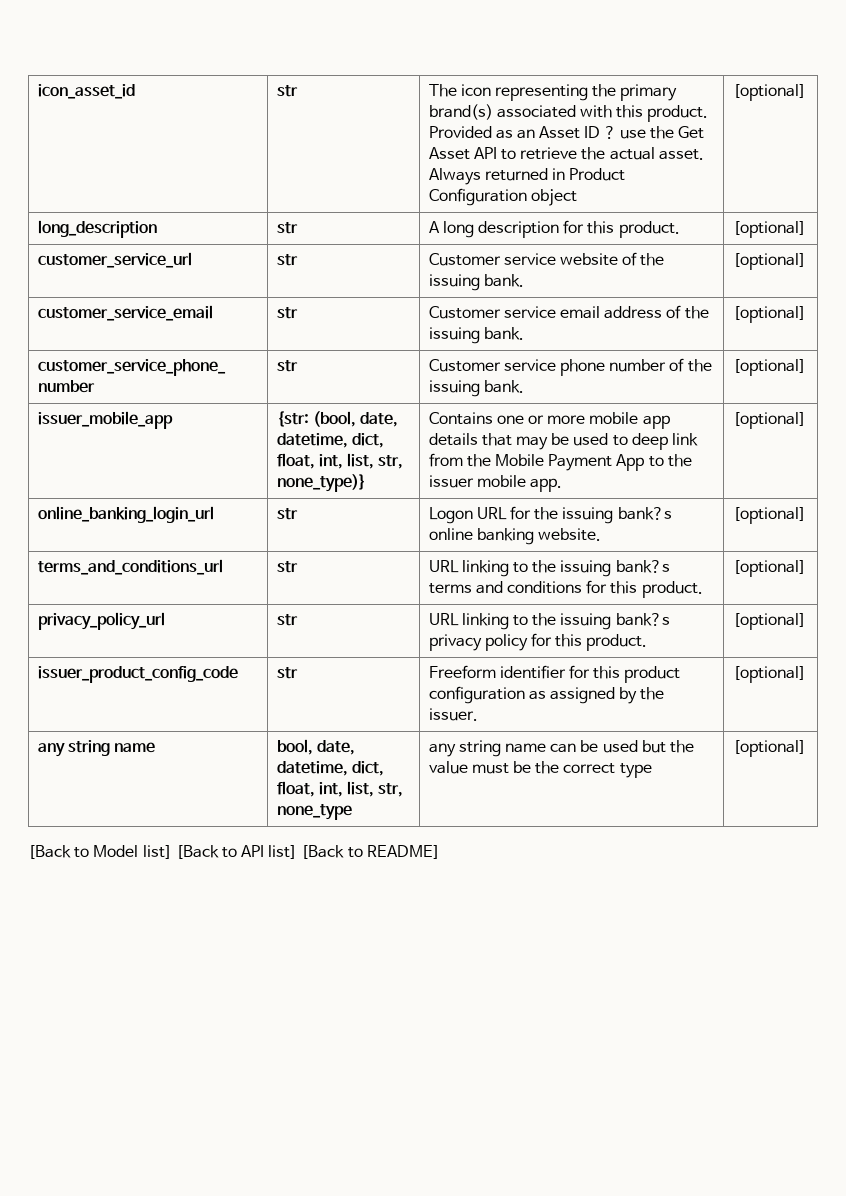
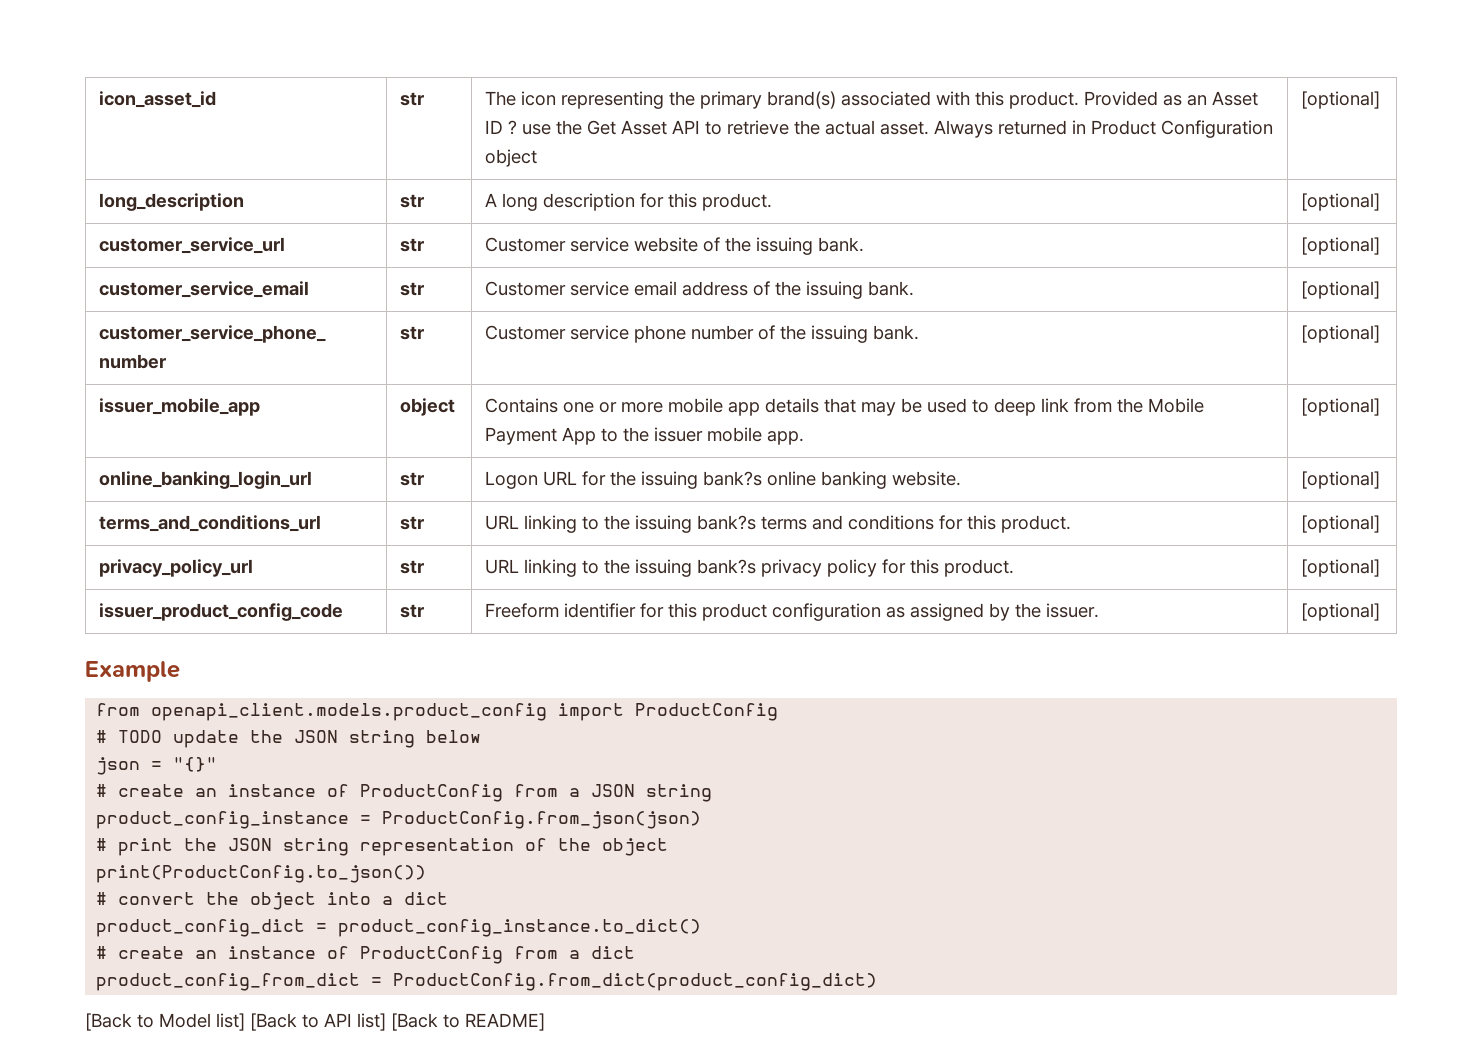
- issuer_mobile_app | {str: (bool, date, datetime, dict, float, int, list, str, none_type)} | Contains one or more mobile app details that may be used to deep link from the Mobile Payment App to the issuer mobile app. | [optional]
+ issuer_mobile_app | object | Contains one or more mobile app details that may be used to deep link from the Mobile Payment App to the issuer mobile app. | [optional]
- any string name | bool, date, datetime, dict, float, int, list, str, none_type | any string name can be used but the value must be the correct type | [optional]
+ Example
+ from openapi_client.models.product_config import ProductConfig
+ # TODO update the JSON string below
+ json = "{}"
+ # create an instance of ProductConfig from a JSON string
+ product_config_instance = ProductConfig.from_json(json)
+ # print the JSON string representation of the object
+ print(ProductConfig.to_json())
+ # convert the object into a dict
+ product_config_dict = product_config_instance.to_dict()
+ # create an instance of ProductConfig from a dict
+ product_config_from_dict = ProductConfig.from_dict(product_config_dict)

